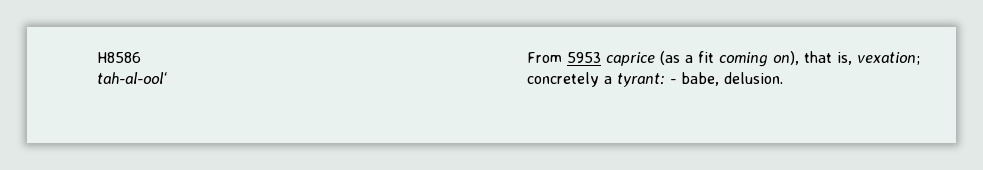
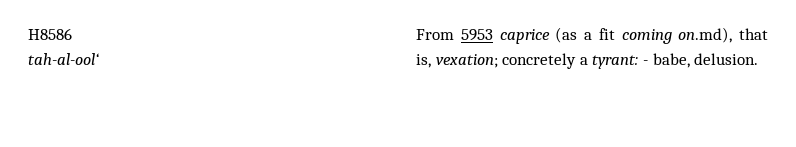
- From 5953 caprice (as a fit coming on), that is, vexation; concretely a tyrant: - babe, delusion.
+ From 5953 caprice (as a fit coming on.md), that is, vexation; concretely a tyrant: - babe, delusion.

